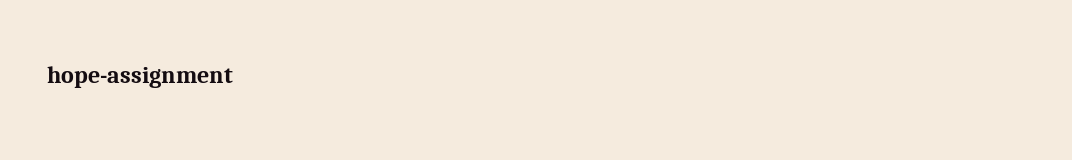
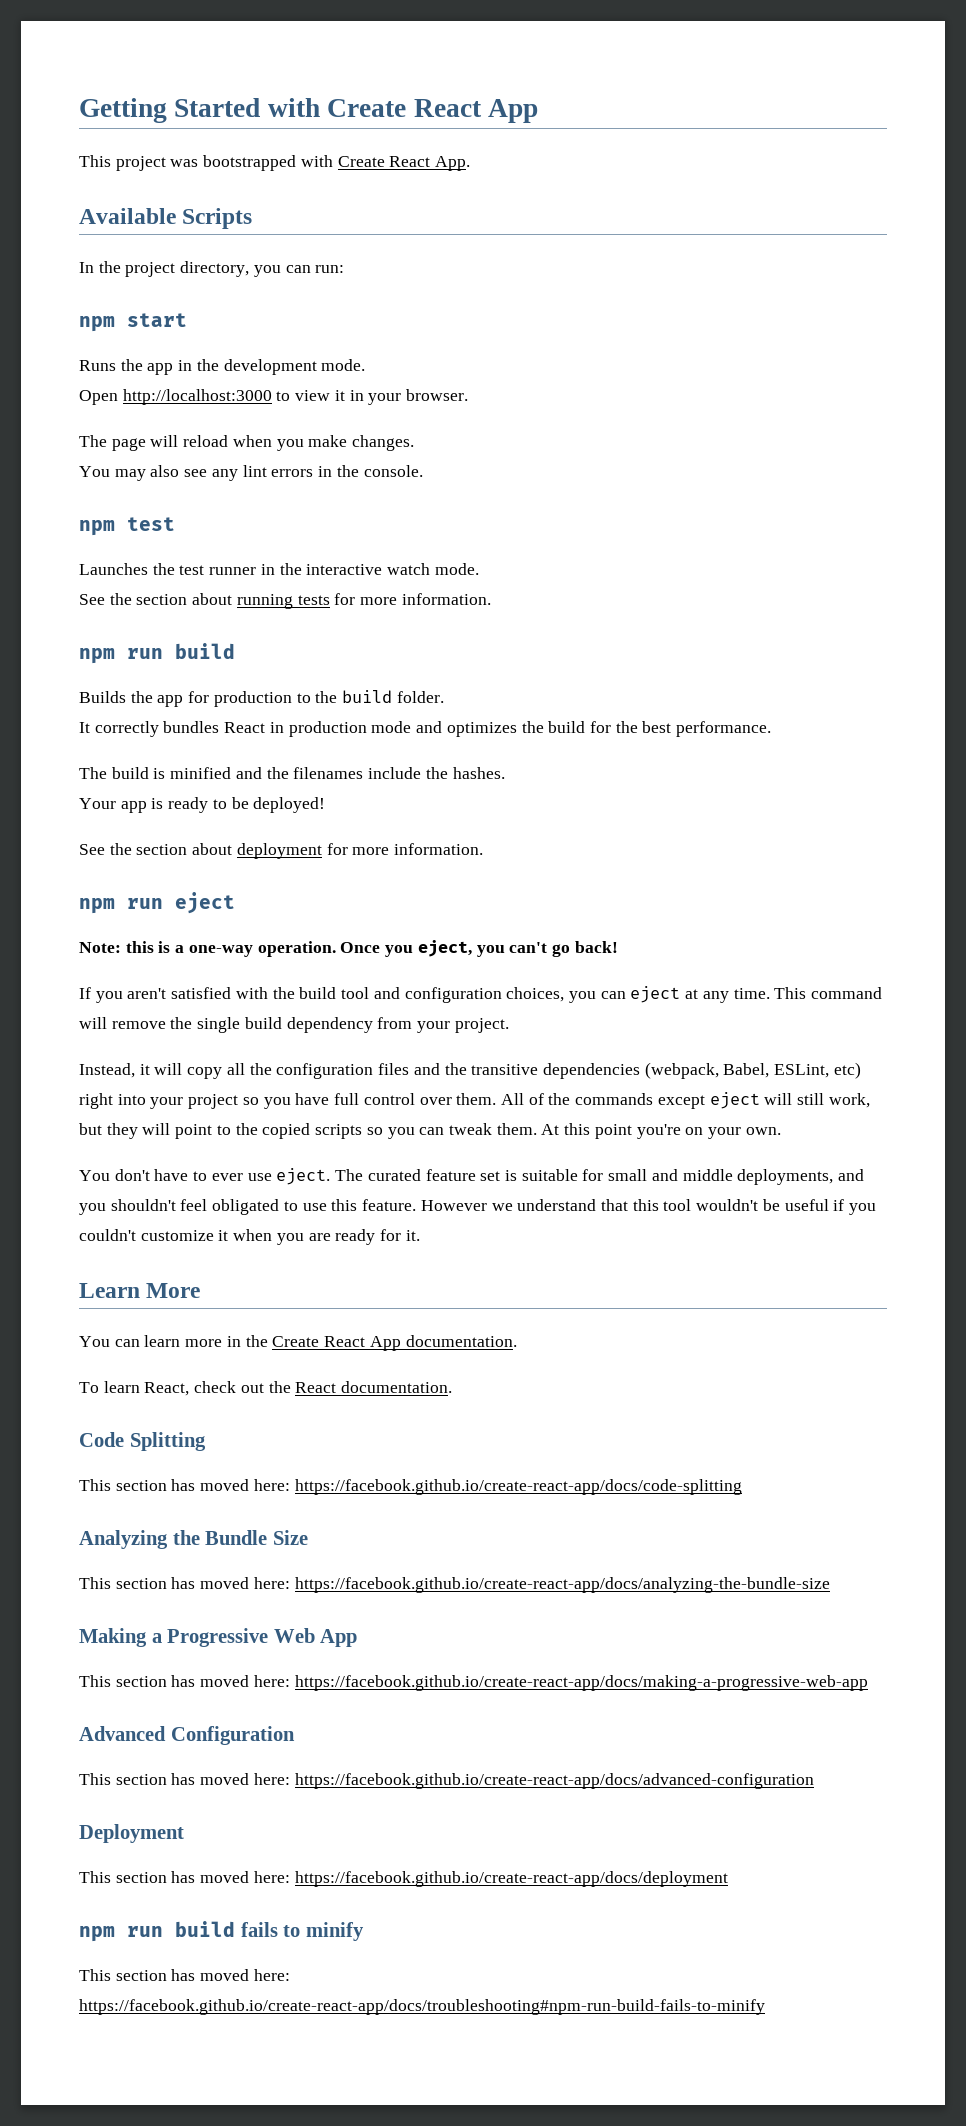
- hope-assignment
+ Getting Started with Create React App
+ This project was bootstrapped with Create React App.
+ Available Scripts
+ In the project directory, you can run:
+ npm start
+ Runs the app in the development mode.
+ Open http://localhost:3000 to view it in your browser.
+ The page will reload when you make changes.
+ You may also see any lint errors in the console.
+ npm test
+ Launches the test runner in the interactive watch mode.
+ See the section about running tests for more information.
+ npm run build
+ Builds the app for production to the build folder.
+ It correctly bundles React in production mode and optimizes the build for the best performance.
+ The build is minified and the filenames include the hashes.
+ Your app is ready to be deployed!
+ See the section about deployment for more information.
+ npm run eject
+ Note: this is a one-way operation. Once you eject, you can't go back!
+ If you aren't satisfied with the build tool and configuration choices, you can eject at any time. This command will remove the single build dependency from your project.
+ Instead, it will copy all the configuration files and the transitive dependencies (webpack, Babel, ESLint, etc) right into your project so you have full control over them. All of the commands except eject will still work, but they will point to the copied scripts so you can tweak them. At this point you're on your own.
+ You don't have to ever use eject. The curated feature set is suitable for small and middle deployments, and you shouldn't feel obligated to use this feature. However we understand that this tool wouldn't be useful if you couldn't customize it when you are ready for it.
+ Learn More
+ You can learn more in the Create React App documentation.
+ To learn React, check out the React documentation.
+ Code Splitting
+ This section has moved here: https://facebook.github.io/create-react-app/docs/code-splitting
+ Analyzing the Bundle Size
+ This section has moved here: https://facebook.github.io/create-react-app/docs/analyzing-the-bundle-size
+ Making a Progressive Web App
+ This section has moved here: https://facebook.github.io/create-react-app/docs/making-a-progressive-web-app
+ Advanced Configuration
+ This section has moved here: https://facebook.github.io/create-react-app/docs/advanced-configuration
+ Deployment
+ This section has moved here: https://facebook.github.io/create-react-app/docs/deployment
+ npm run build fails to minify
+ This section has moved here: https://facebook.github.io/create-react-app/docs/troubleshooting#npm-run-build-fails-to-minify

